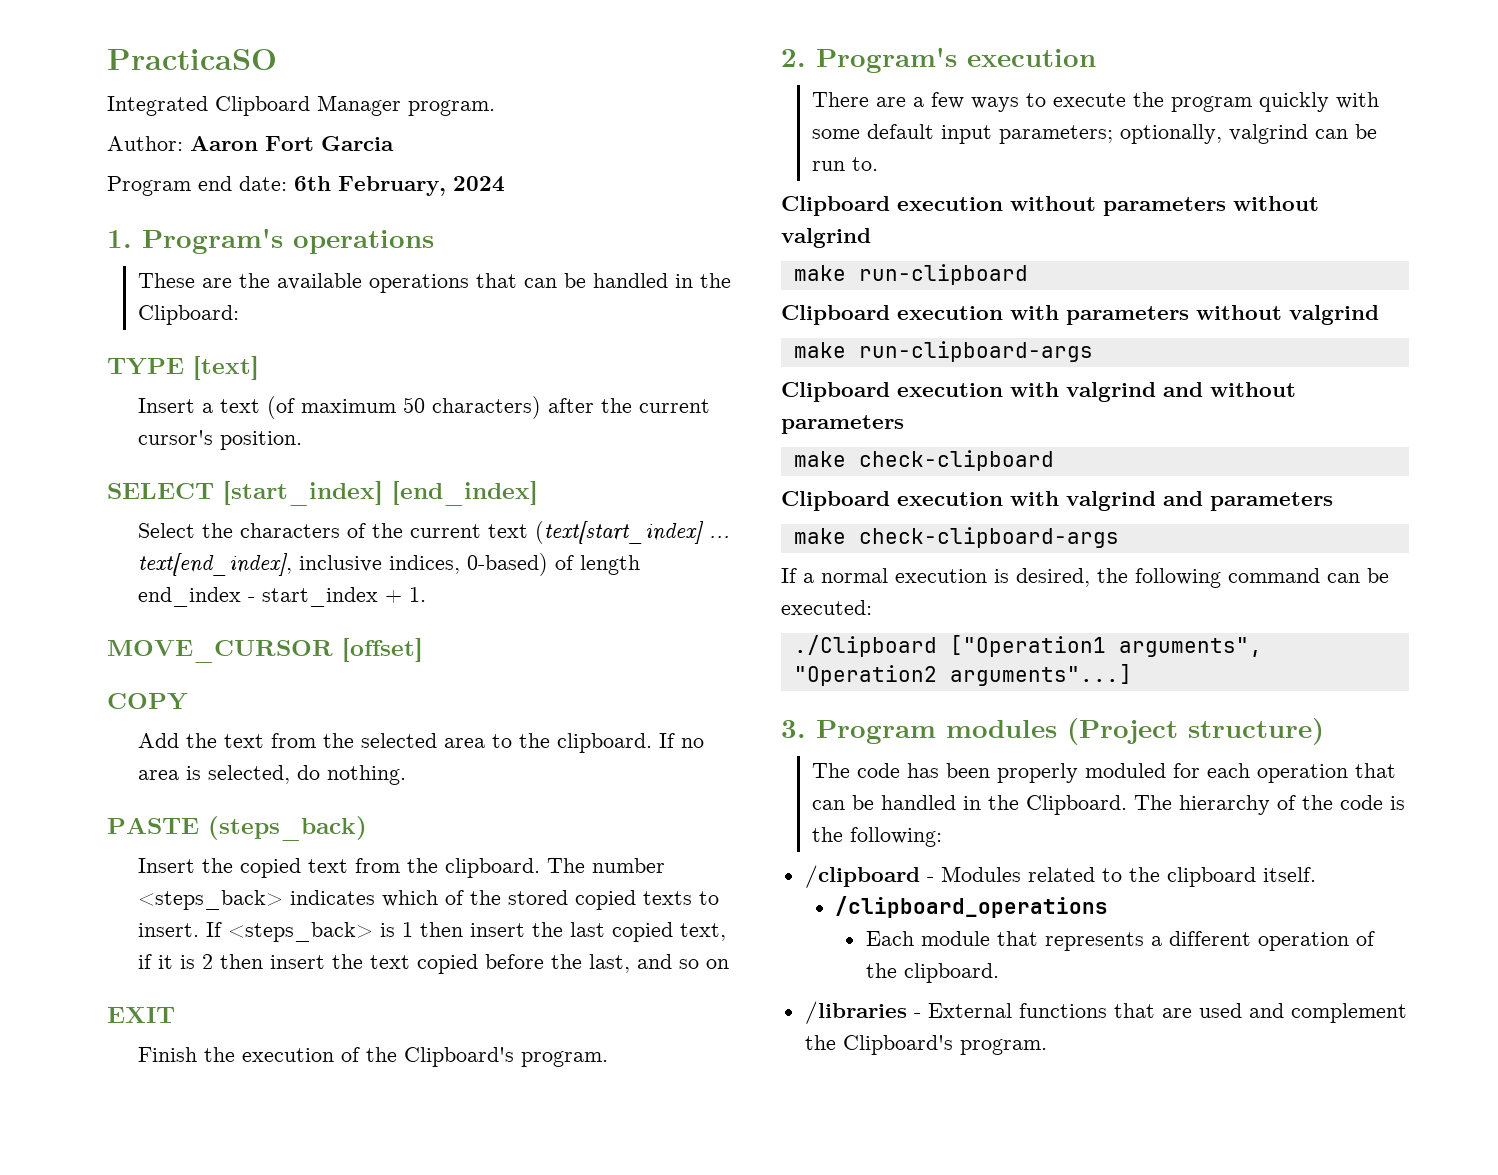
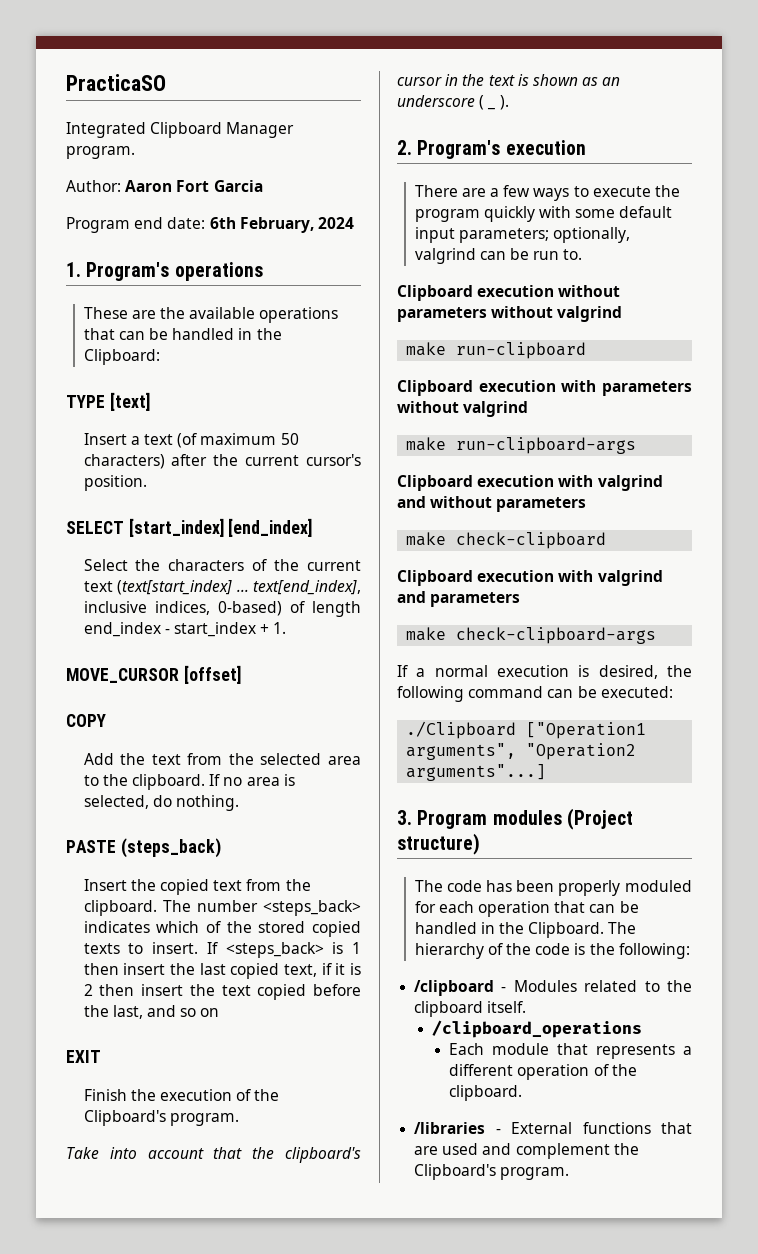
+ Take into account that the clipboard's cursor in the text is shown as an underscore ( _ ).

